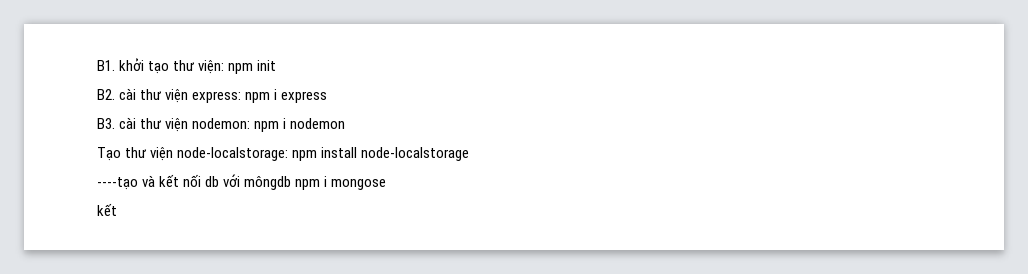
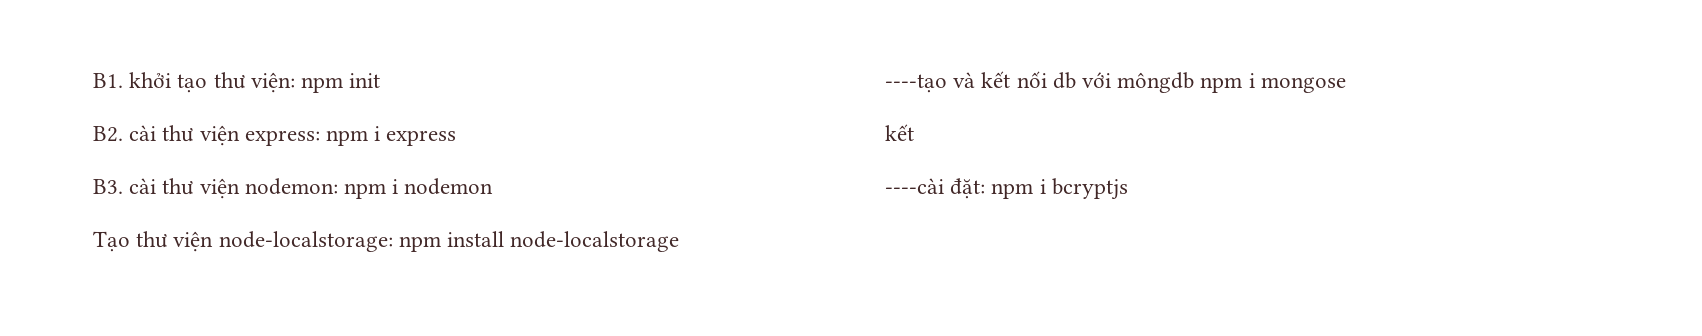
+ ----cài đặt: npm i bcryptjs

